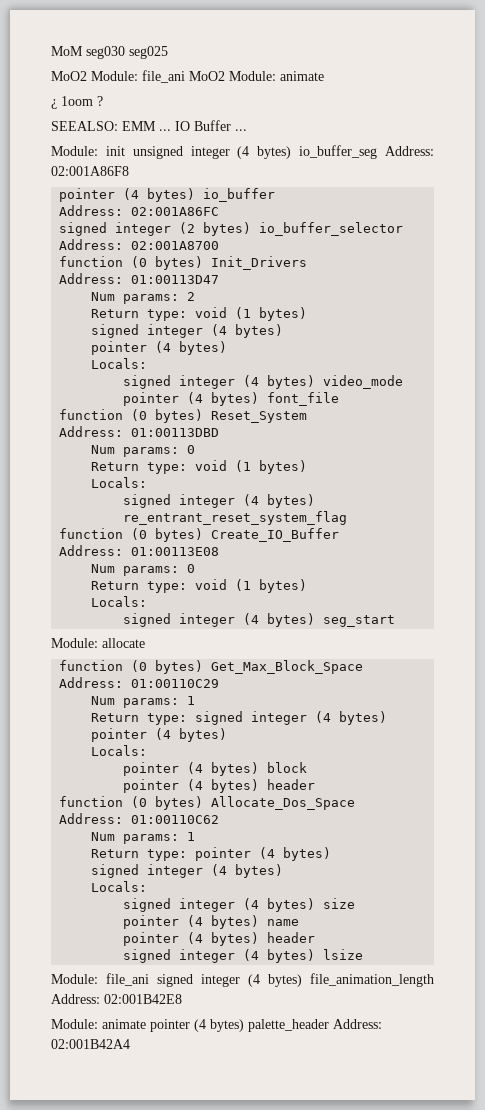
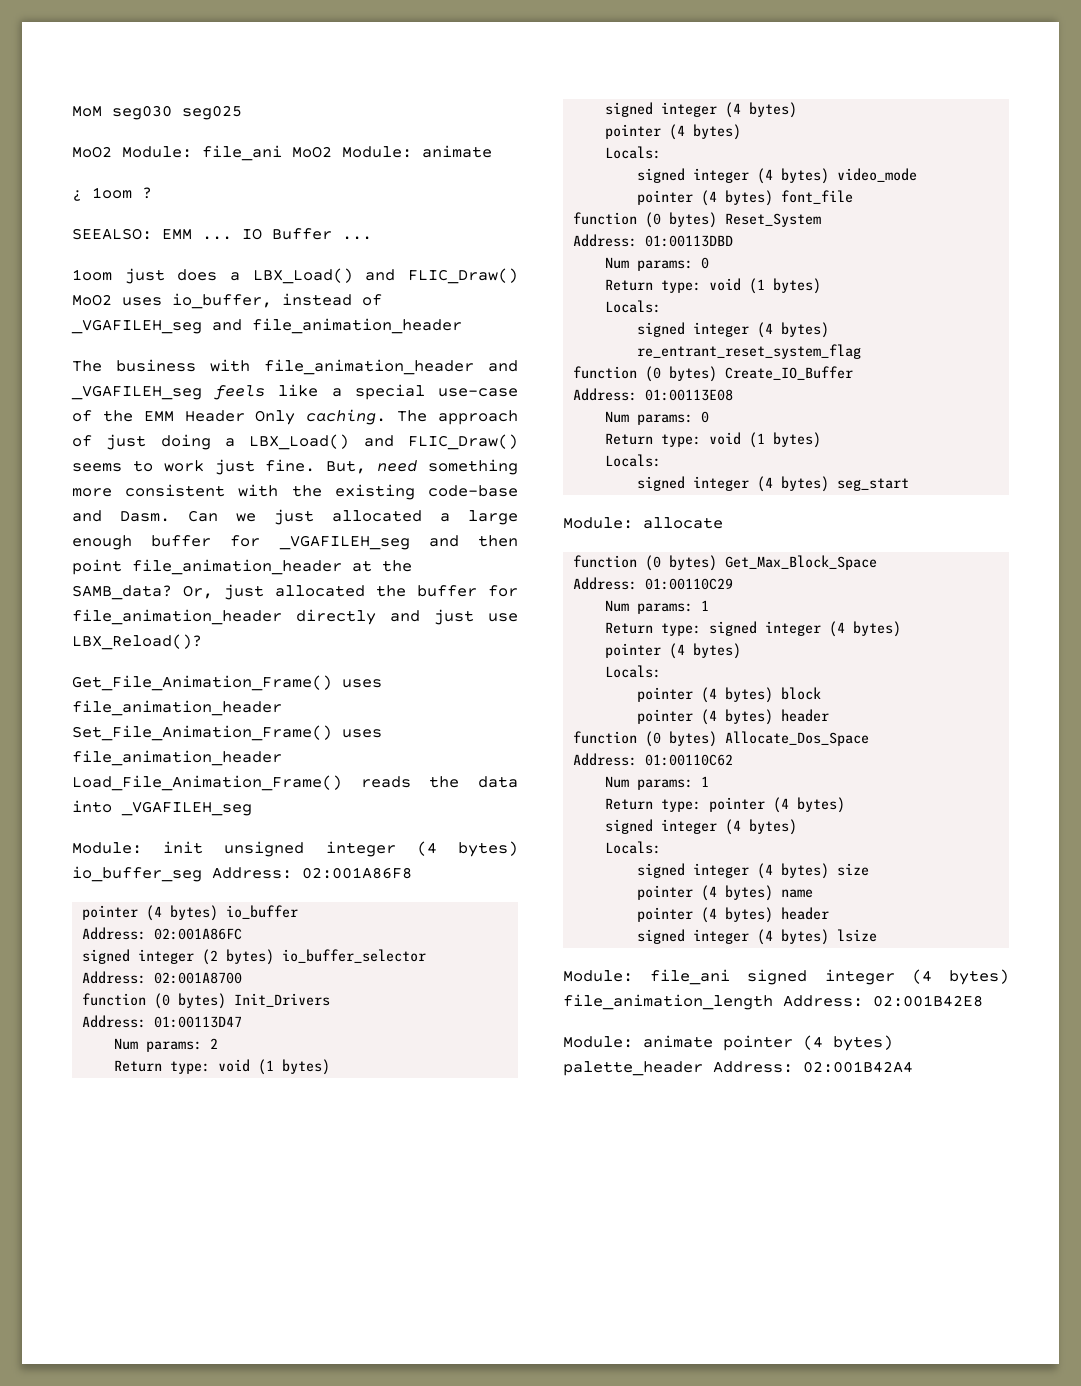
+ 1oom just does a LBX_Load() and FLIC_Draw() MoO2 uses io_buffer, instead of _VGAFILEH_seg and file_animation_header
+ The business with file_animation_header and _VGAFILEH_seg feels like a special use-case of the EMM Header Only caching. The approach of just doing a LBX_Load() and FLIC_Draw() seems to work just fine. But, need something more consistent with the existing code-base and Dasm. Can we just allocated a large enough buffer for _VGAFILEH_seg and then point file_animation_header at the SAMB_data? Or, just allocated the buffer for file_animation_header directly and just use LBX_Reload()?
+ Get_File_Animation_Frame() uses file_animation_header Set_File_Animation_Frame() uses file_animation_header Load_File_Animation_Frame() reads the data into _VGAFILEH_seg

